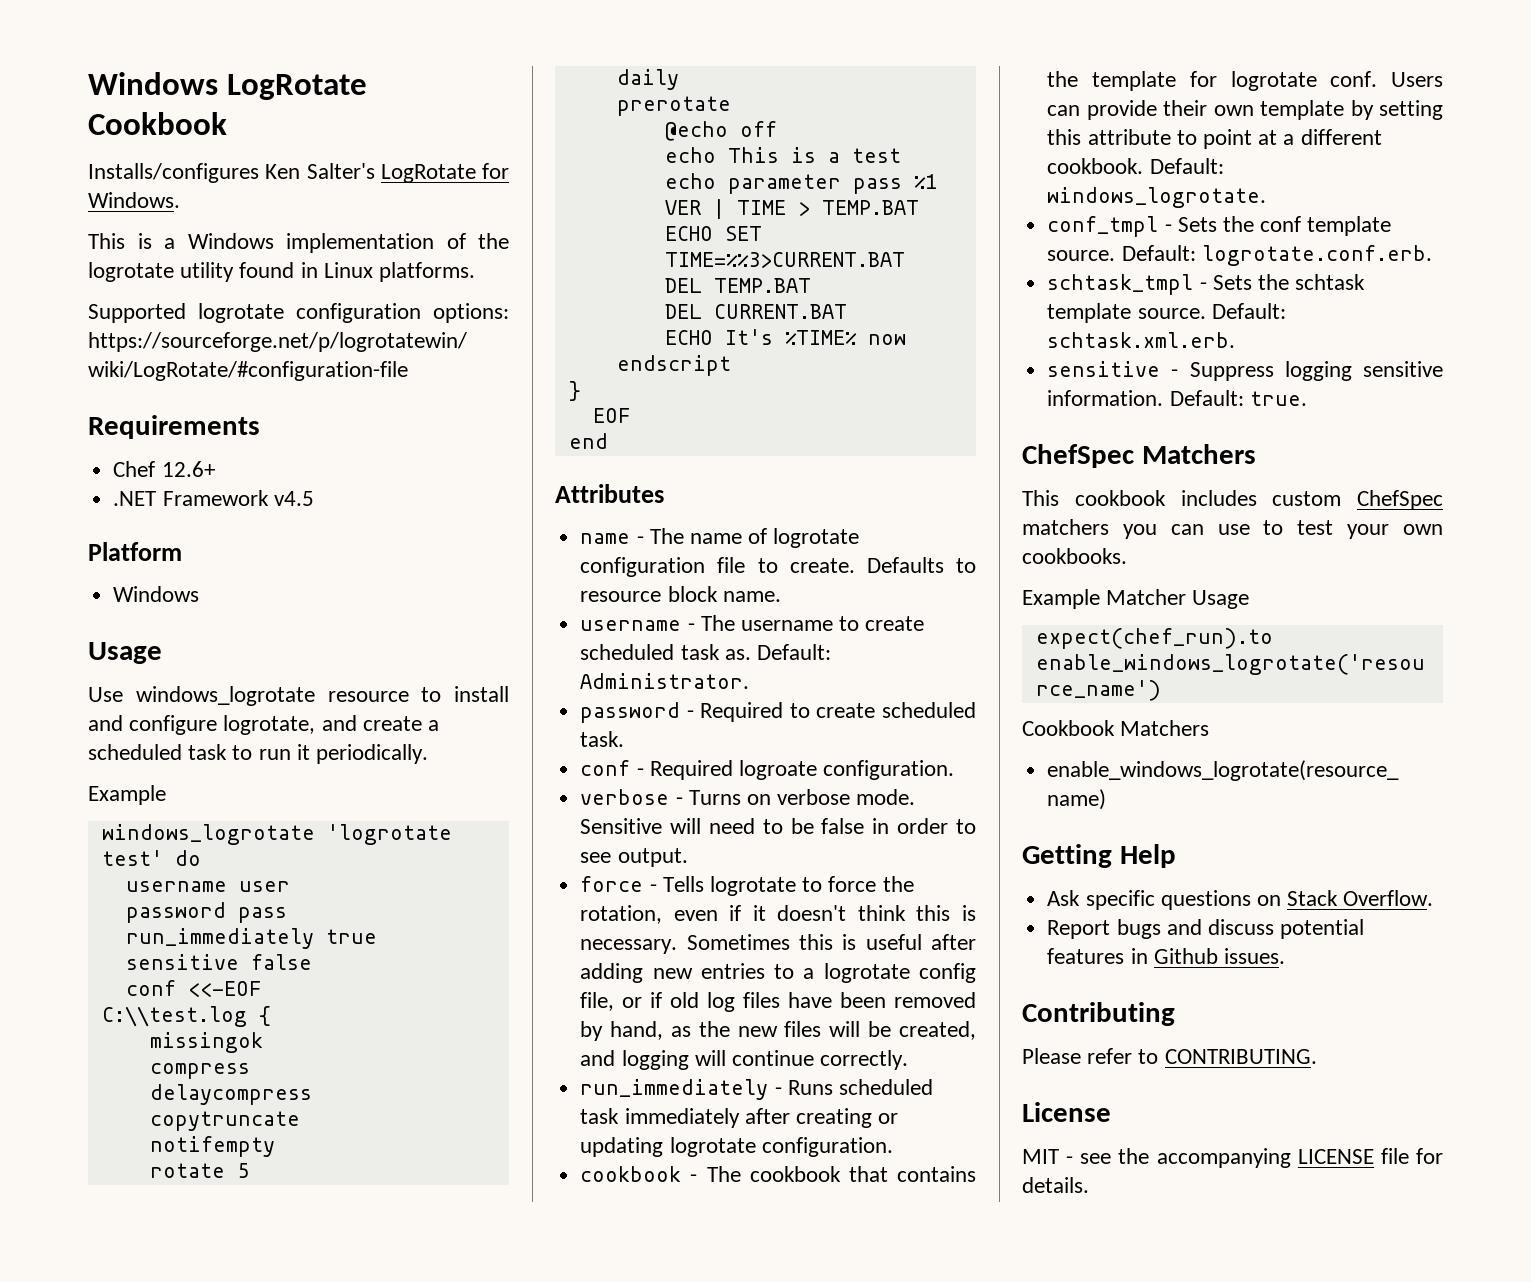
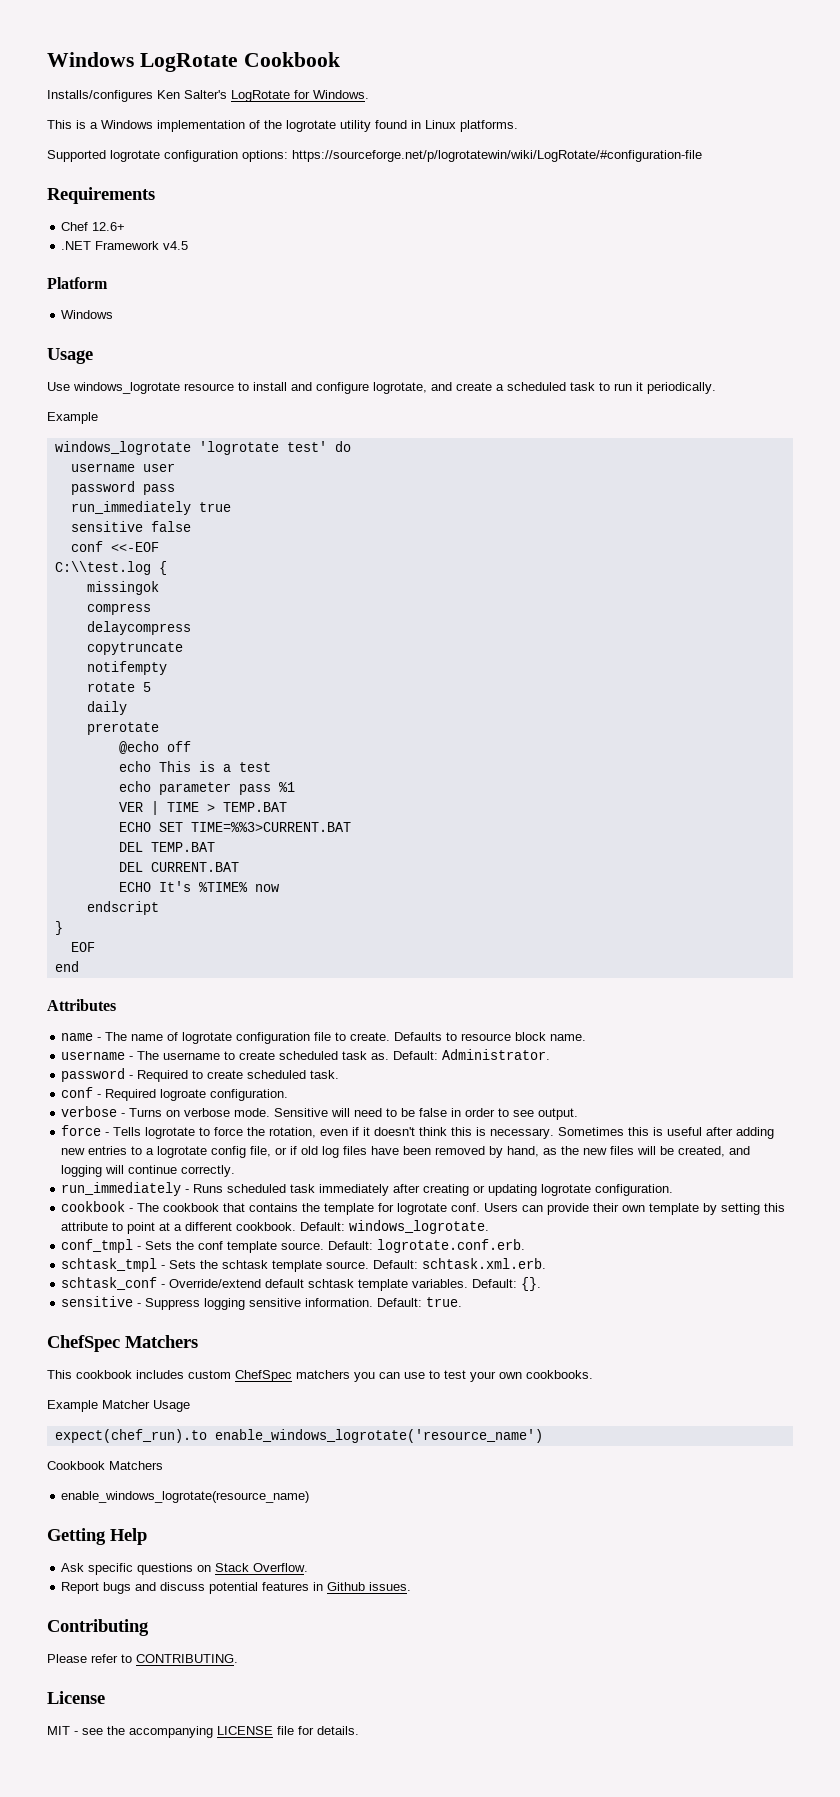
+ schtask_conf - Override/extend default schtask template variables. Default: {}.

